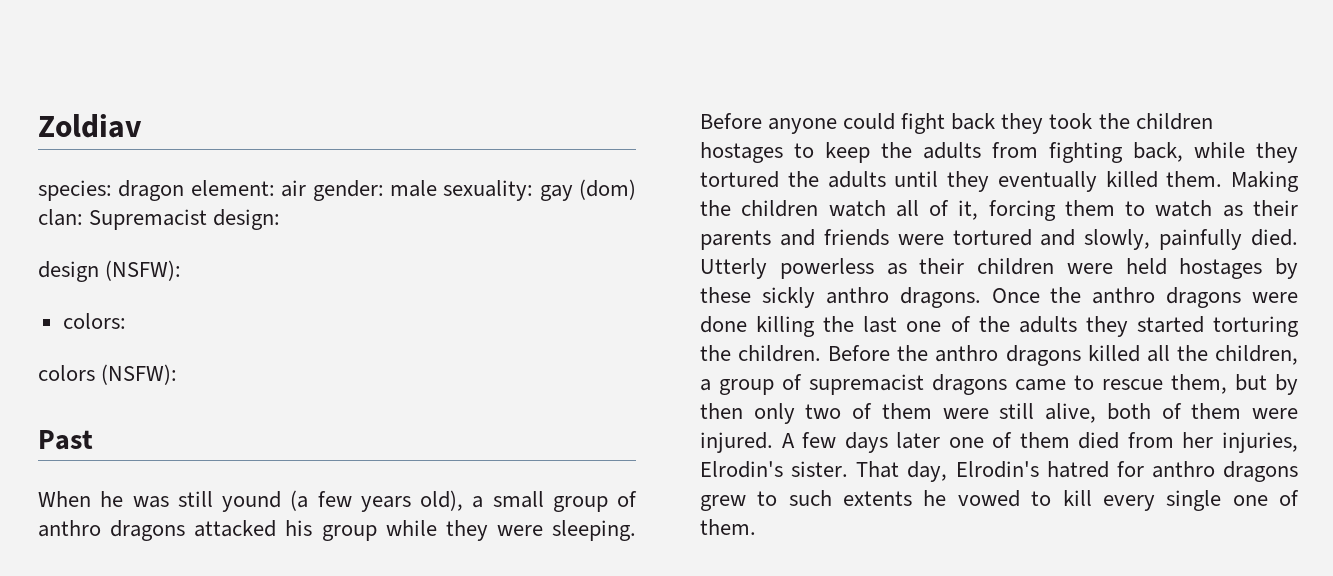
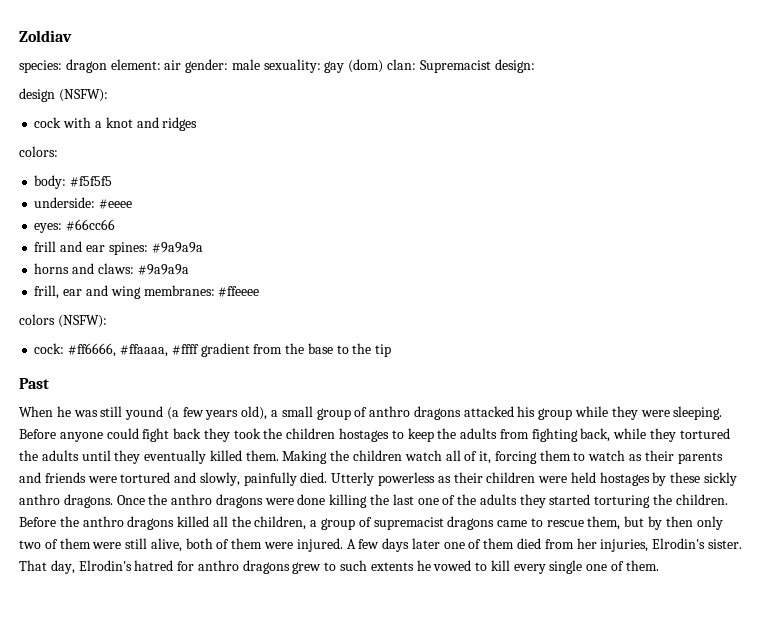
+ cock with a knot and ridges
  colors:
+ body: #f5f5f5
+ underside: #eeee
+ eyes: #66cc66
+ frill and ear spines: #9a9a9a
+ horns and claws: #9a9a9a
+ frill, ear and wing membranes: #ffeeee
  colors (NSFW):
+ cock: #ff6666, #ffaaaa, #ffff gradient from the base to the tip

